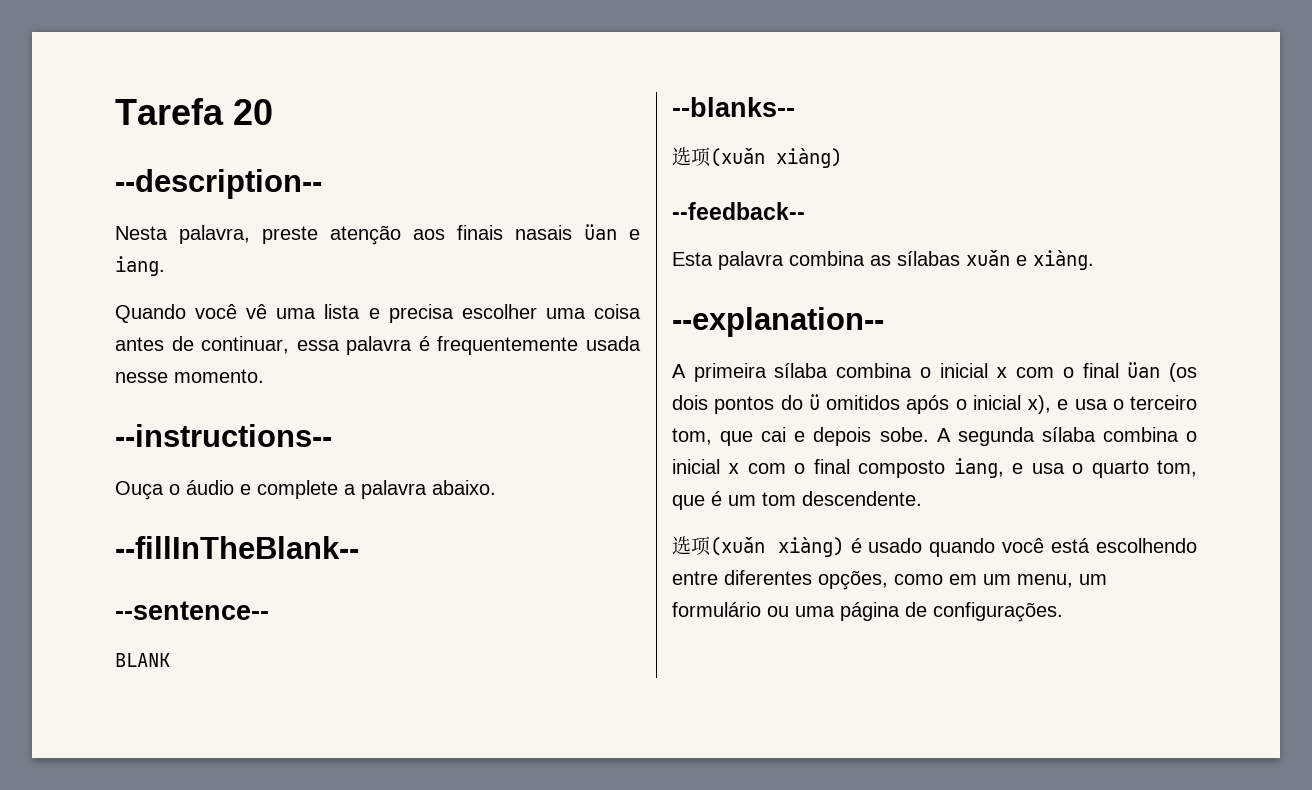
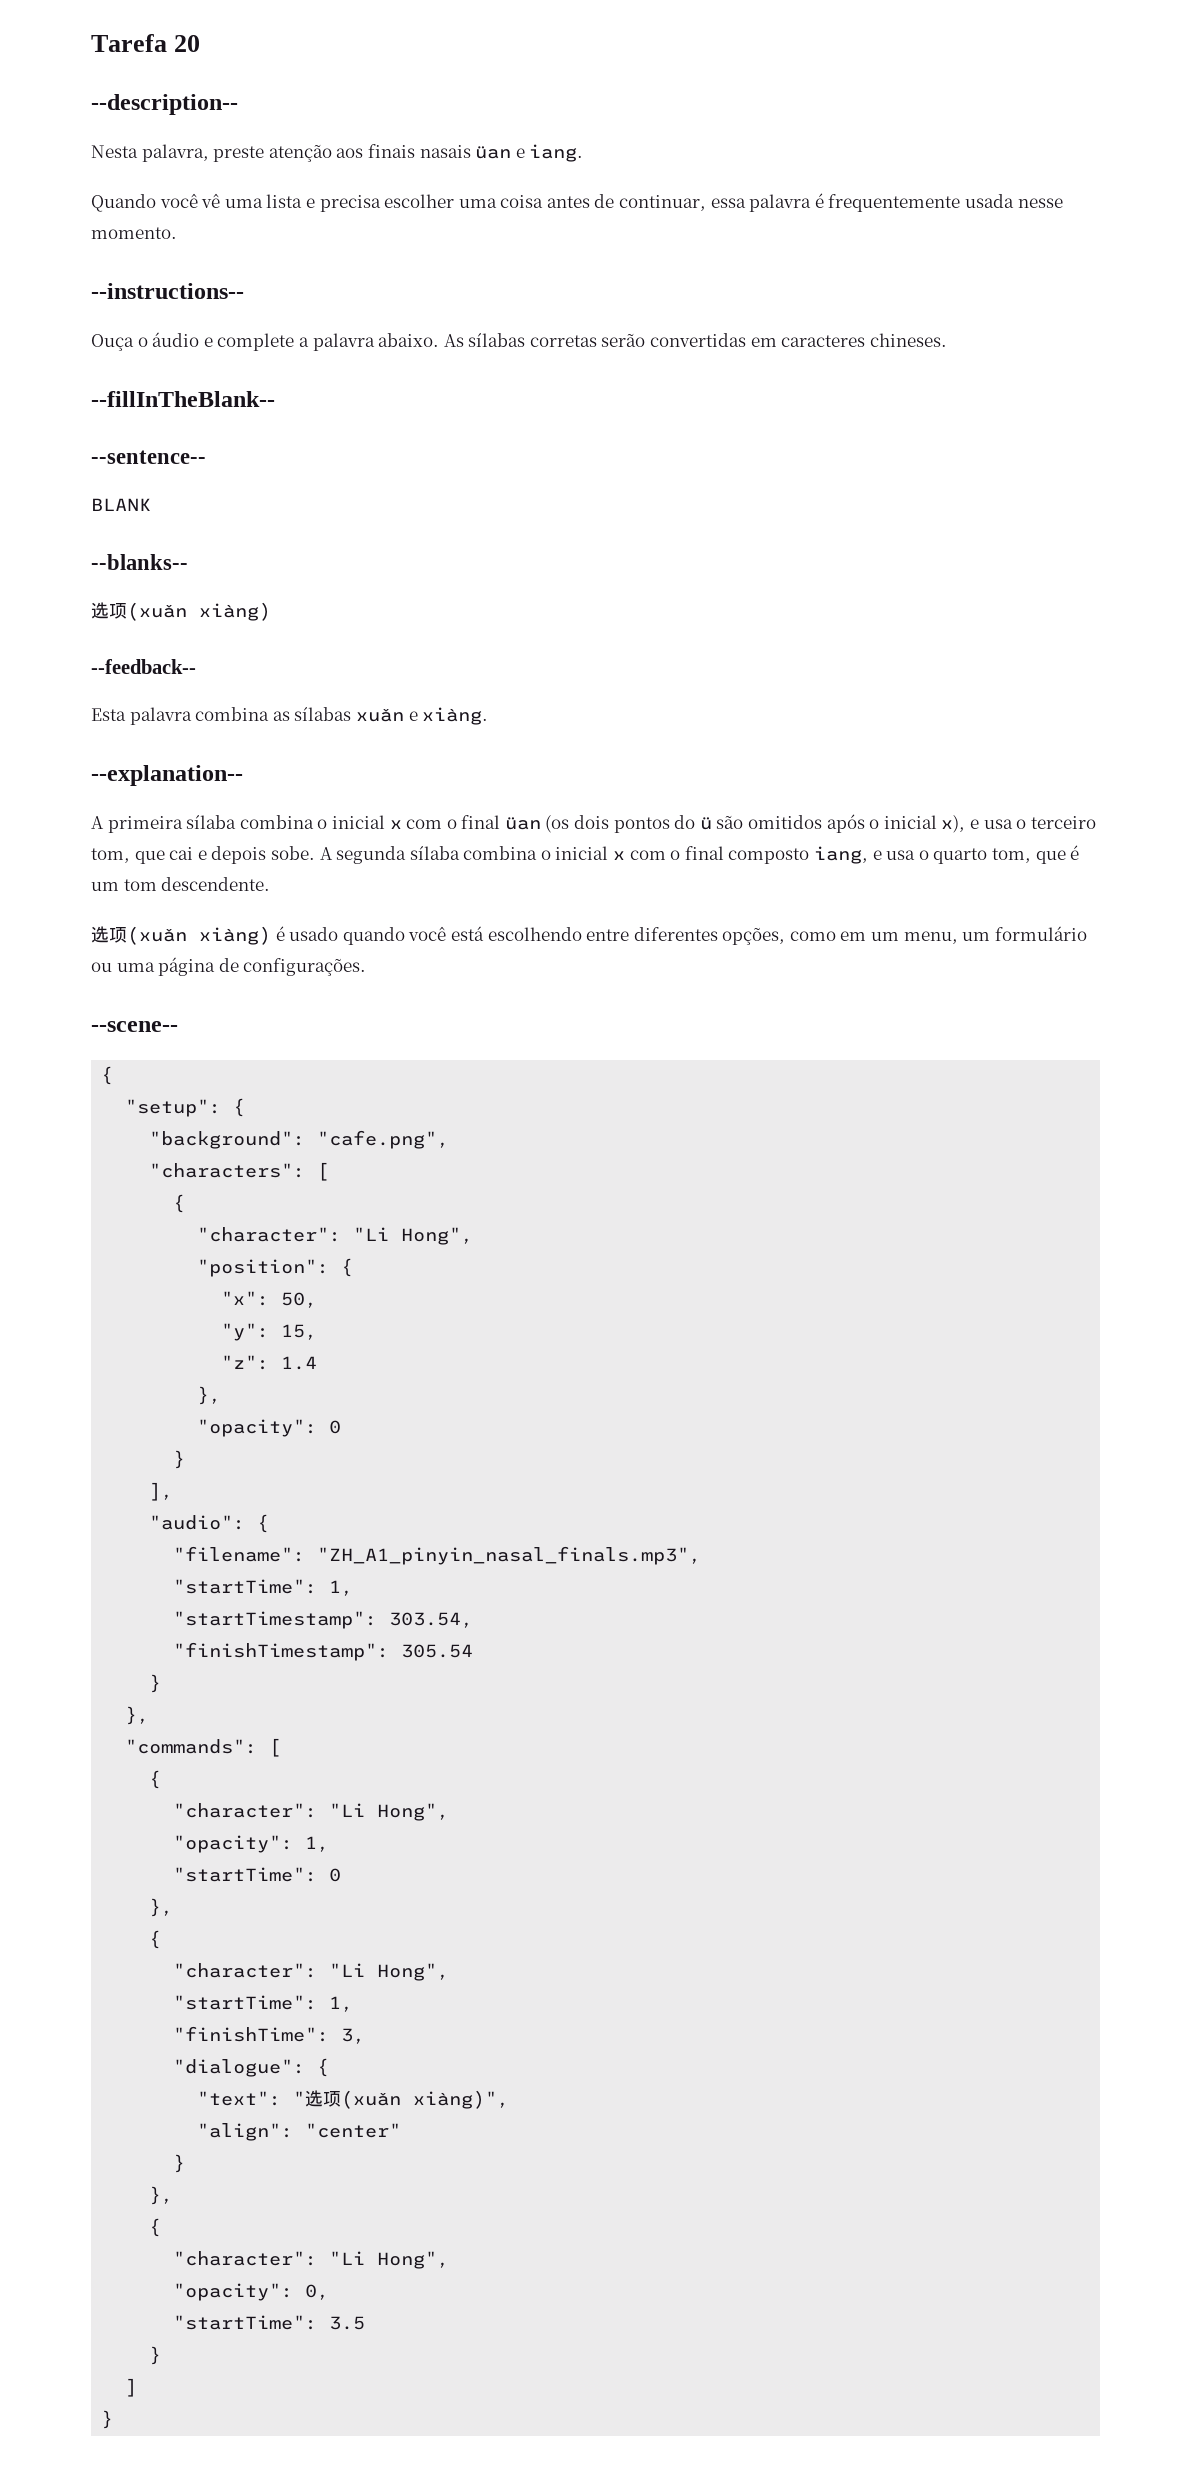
+ As sílabas corretas serão convertidas em caracteres chineses.
- A primeira sílaba combina o inicial x com o final üan (os dois pontos do ü omitidos após o inicial x), e usa o terceiro tom, que cai e depois sobe.
+ A primeira sílaba combina o inicial x com o final üan (os dois pontos do ü são omitidos após o inicial x), e usa o terceiro tom, que cai e depois sobe.
+ --scene--
+ {
+ "setup": {
+ "background": "cafe.png",
+ "characters": [
+ {
+ "character": "Li Hong",
+ "position": {
+ "x": 50,
+ "y": 15,
+ "z": 1.4
+ },
+ "opacity": 0
+ }
+ ],
+ "audio": {
+ "filename": "ZH_A1_pinyin_nasal_finals.mp3",
+ "startTime": 1,
+ "startTimestamp": 303.54,
+ "finishTimestamp": 305.54
+ }
+ },
+ "commands": [
+ {
+ "character": "Li Hong",
+ "opacity": 1,
+ "startTime": 0
+ },
+ {
+ "character": "Li Hong",
+ "startTime": 1,
+ "finishTime": 3,
+ "dialogue": {
+ "text": "选项(xuǎn xiàng)",
+ "align": "center"
+ }
+ },
+ {
+ "character": "Li Hong",
+ "opacity": 0,
+ "startTime": 3.5
+ }
+ ]
+ }

